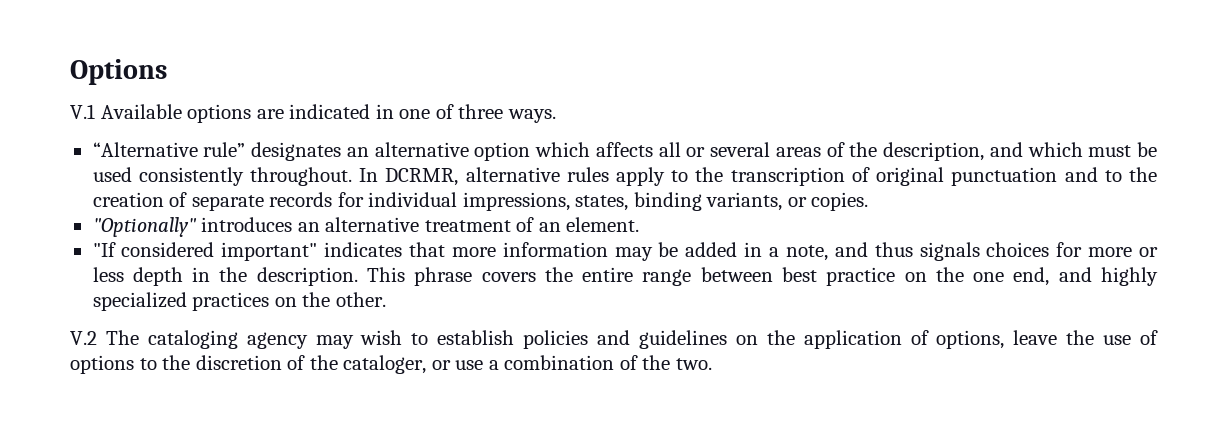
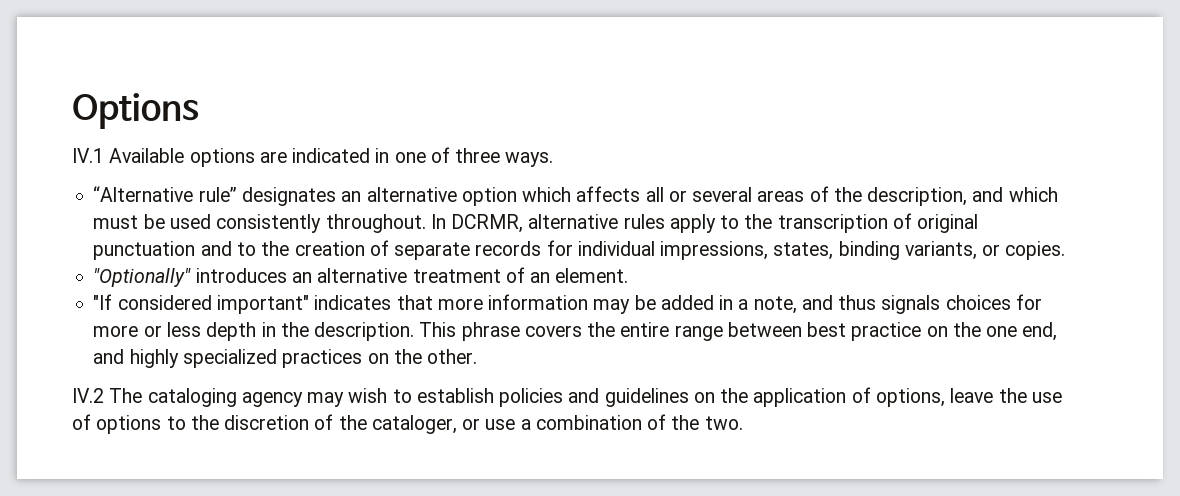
- V.1 Available options are indicated in one of three ways.
+ IV.1 Available options are indicated in one of three ways.
- V.2 The cataloging agency may wish to establish policies and guidelines on the application of options, leave the use of options to the discretion of the cataloger, or use a combination of the two.
+ IV.2 The cataloging agency may wish to establish policies and guidelines on the application of options, leave the use of options to the discretion of the cataloger, or use a combination of the two.

